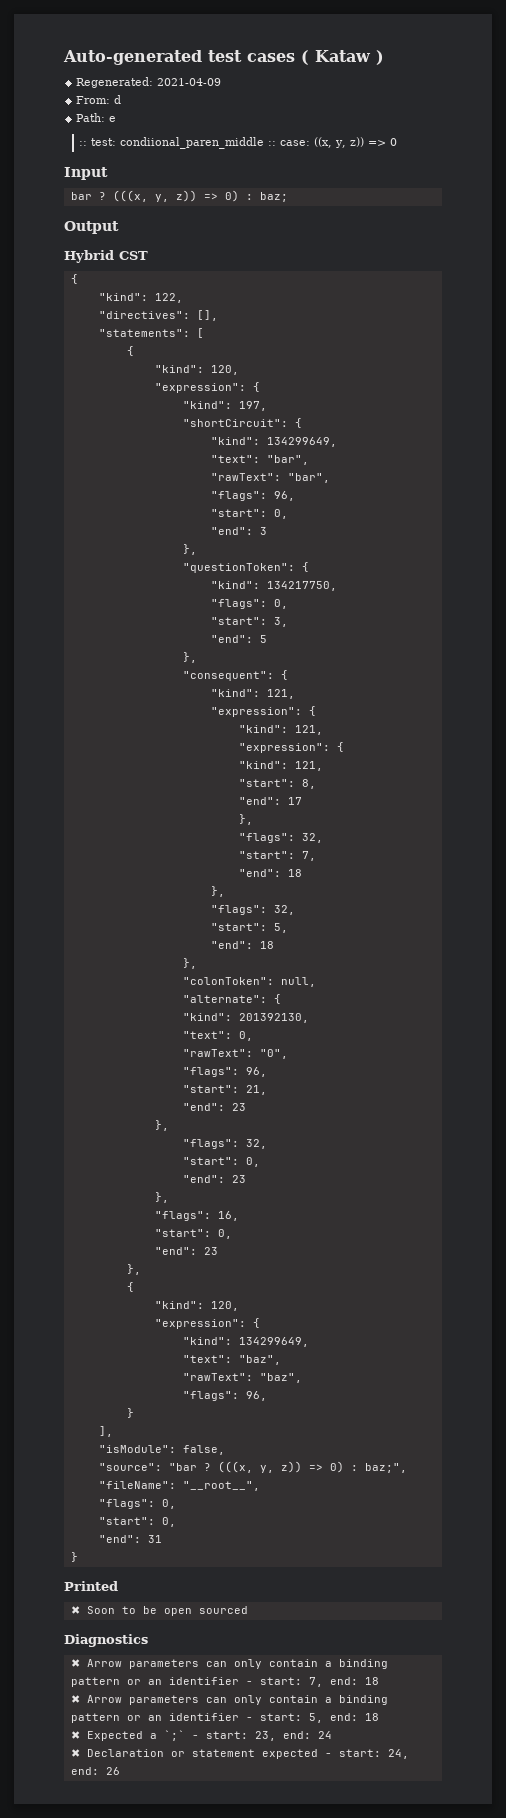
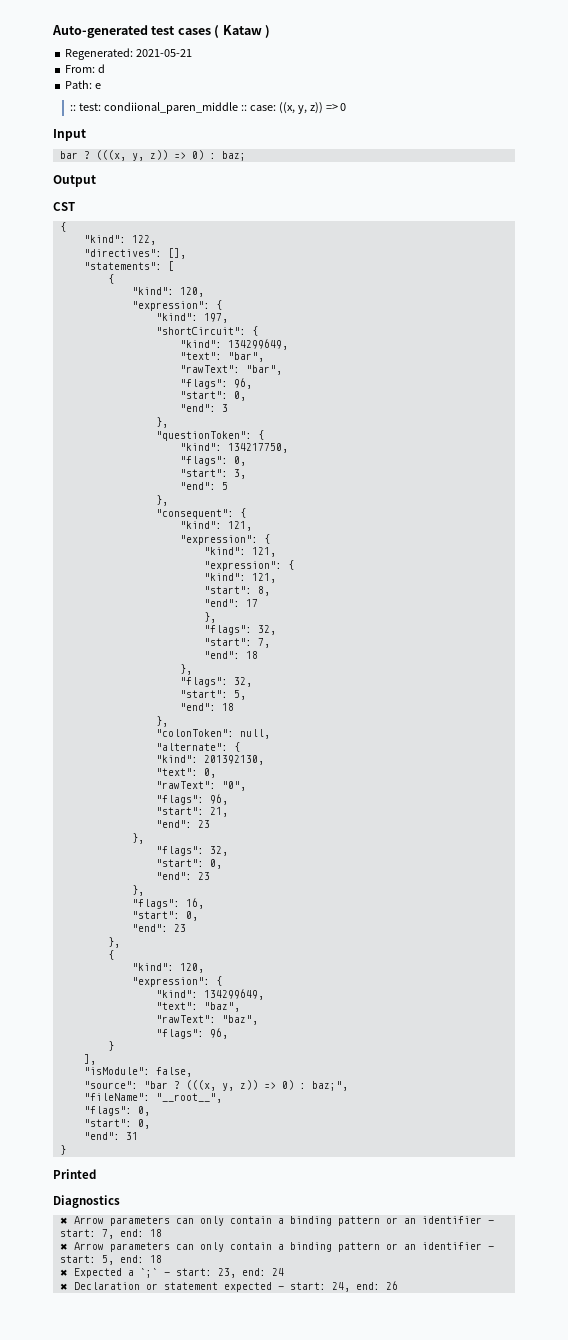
- Regenerated: 2021-04-09
+ Regenerated: 2021-05-21
- Hybrid CST
+ CST
- ✖ Soon to be open sourced

